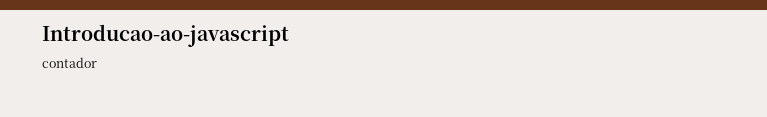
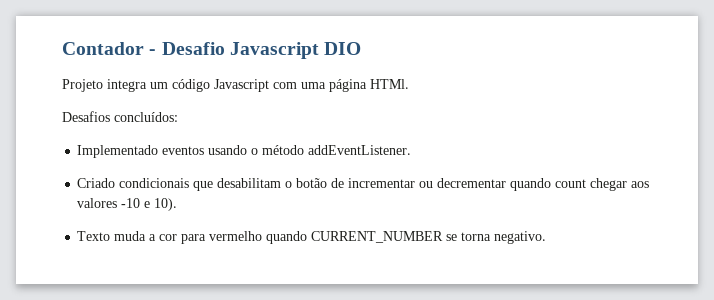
- Introducao-ao-javascript
- contador
+ Contador - Desafio Javascript DIO
+ Projeto integra um código Javascript com uma página HTMl.
+ Desafios concluídos:
+ Implementado eventos usando o método addEventListener.
+ Criado condicionais que desabilitam o botão de incrementar ou decrementar quando count chegar aos valores -10 e 10).
+ Texto muda a cor para vermelho quando CURRENT_NUMBER se torna negativo.

